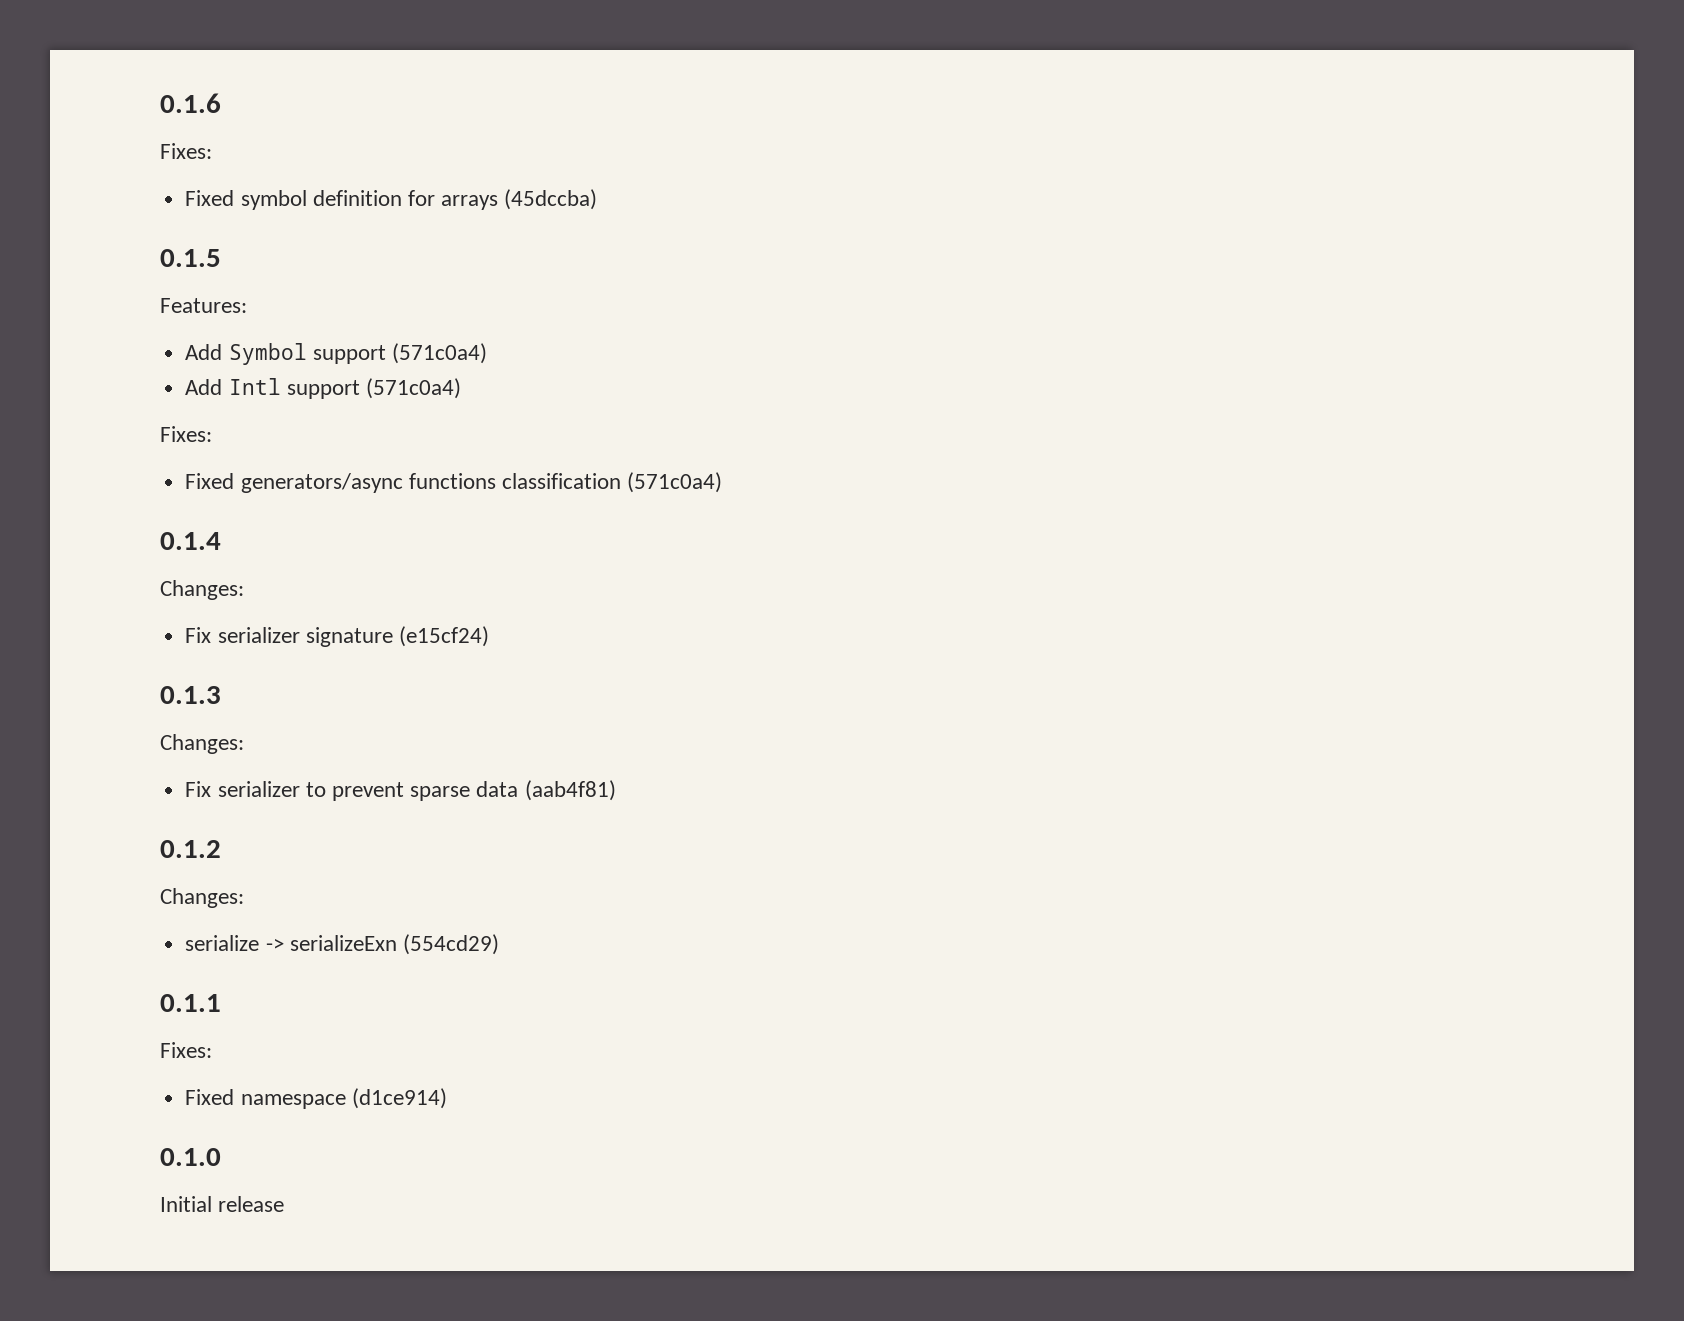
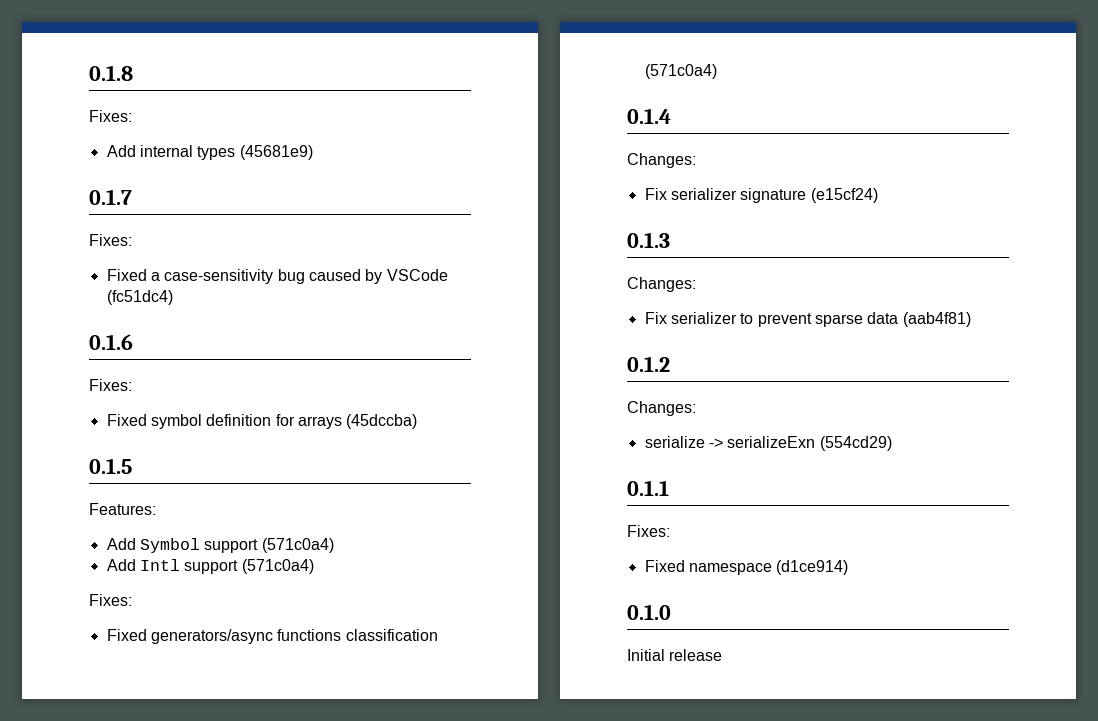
+ 0.1.8
+ Fixes:
+ Add internal types (45681e9)
+ 0.1.7
+ Fixes:
+ Fixed a case-sensitivity bug caused by VSCode (fc51dc4)

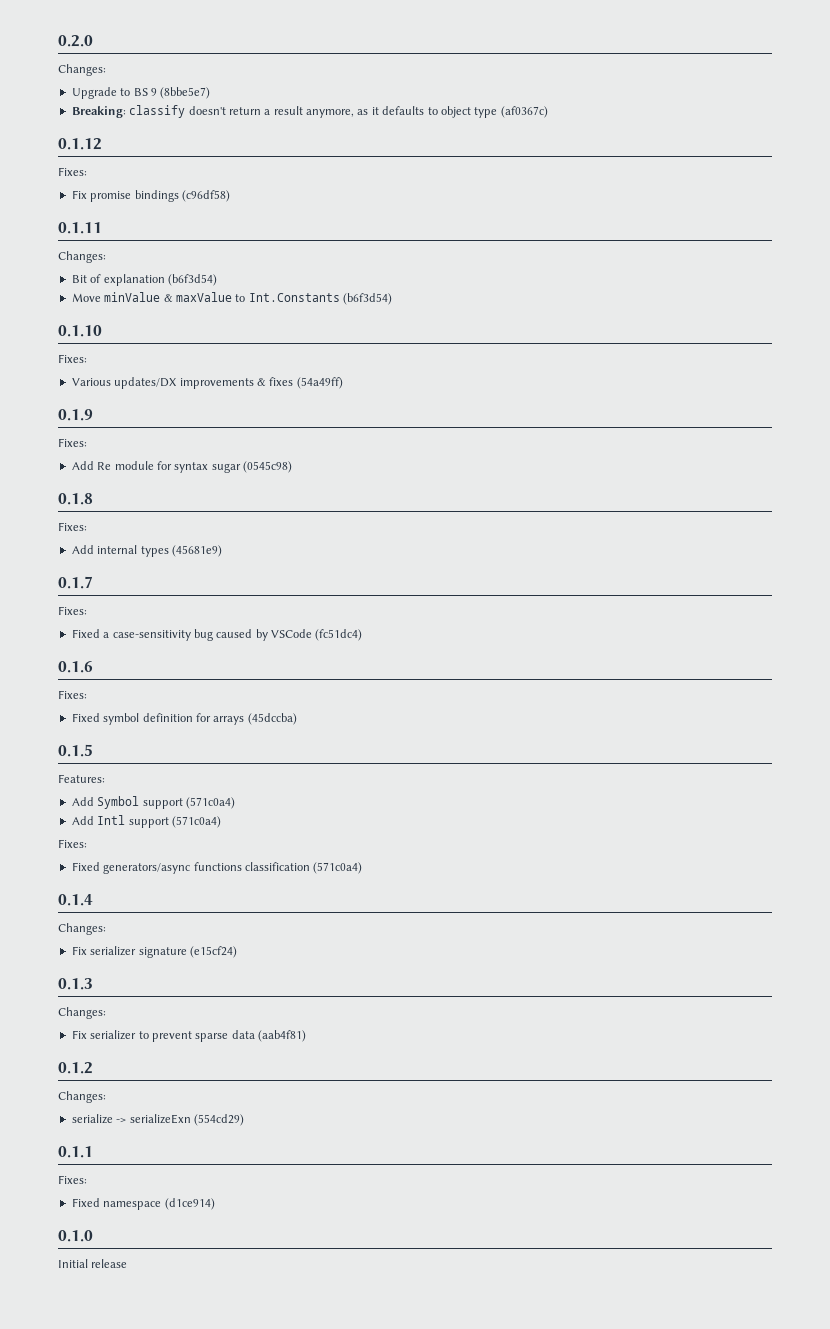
+ 0.2.0
+ Changes:
+ Upgrade to BS 9 (8bbe5e7)
+ Breaking: classify doesn't return a result anymore, as it defaults to object type (af0367c)
+ 0.1.12
+ Fixes:
+ Fix promise bindings (c96df58)
+ 0.1.11
+ Changes:
+ Bit of explanation (b6f3d54)
+ Move minValue & maxValue to Int.Constants (b6f3d54)
+ 0.1.10
+ Fixes:
+ Various updates/DX improvements & fixes (54a49ff)
+ 0.1.9
+ Fixes:
+ Add Re module for syntax sugar (0545c98)

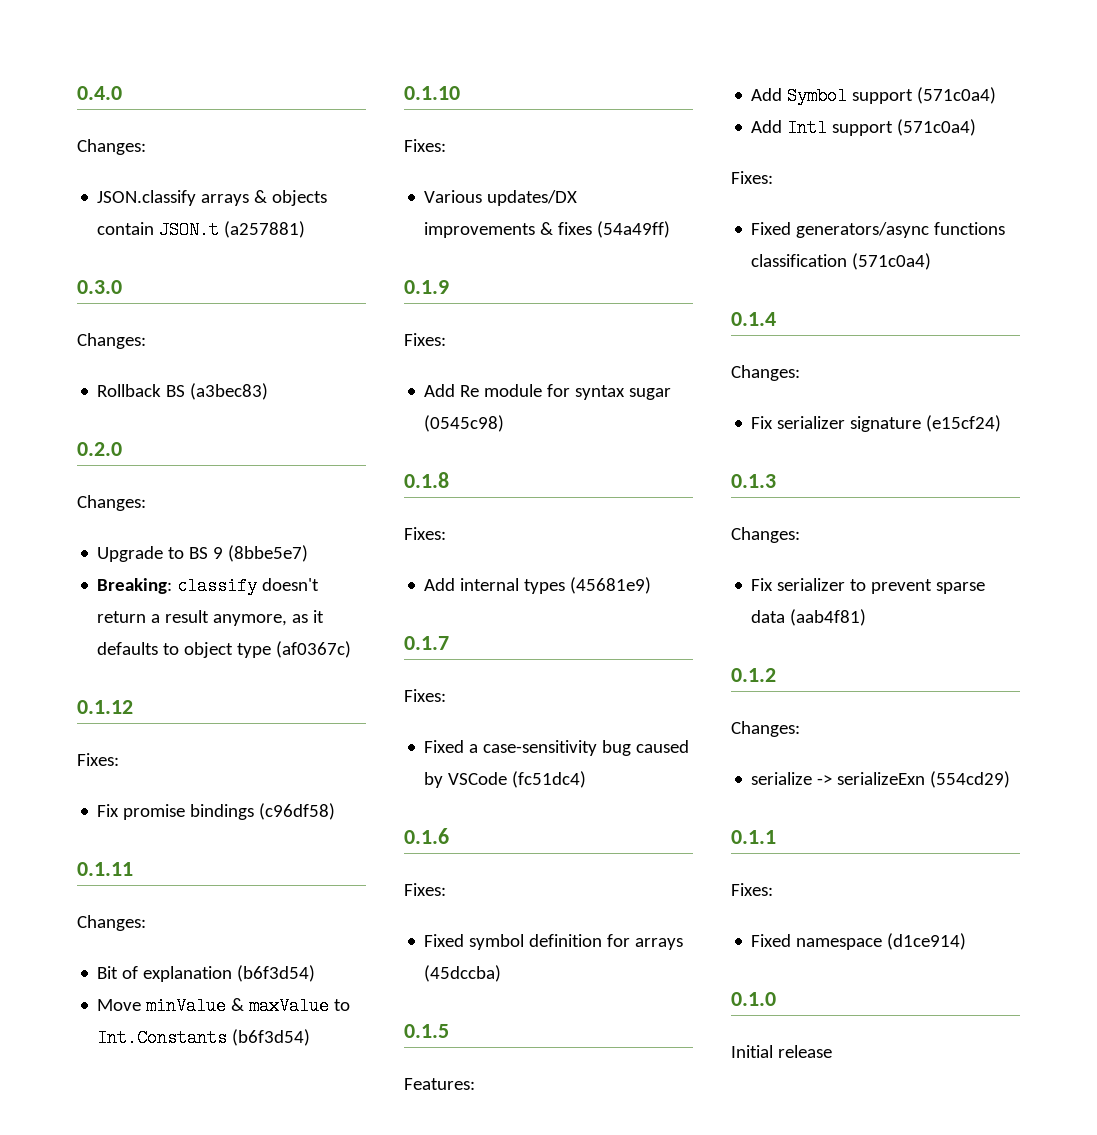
+ 0.4.0
+ Changes:
+ JSON.classify arrays & objects contain JSON.t (a257881)
+ 0.3.0
+ Changes:
+ Rollback BS (a3bec83)

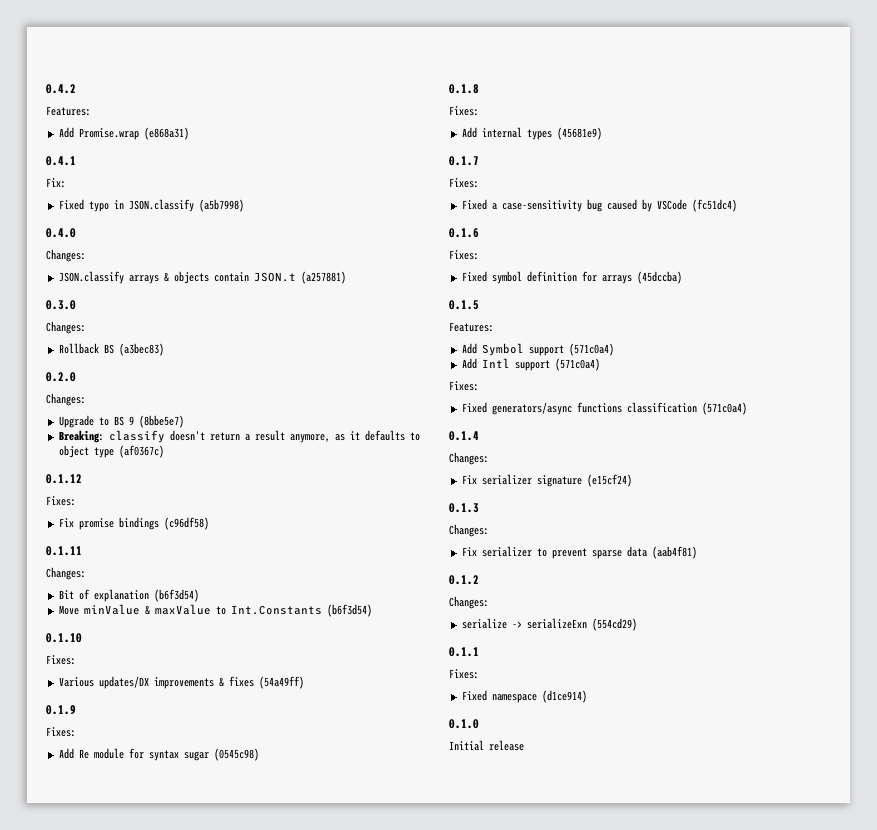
+ 0.4.2
+ Features:
+ Add Promise.wrap (e868a31)
+ 0.4.1
+ Fix:
+ Fixed typo in JSON.classify (a5b7998)

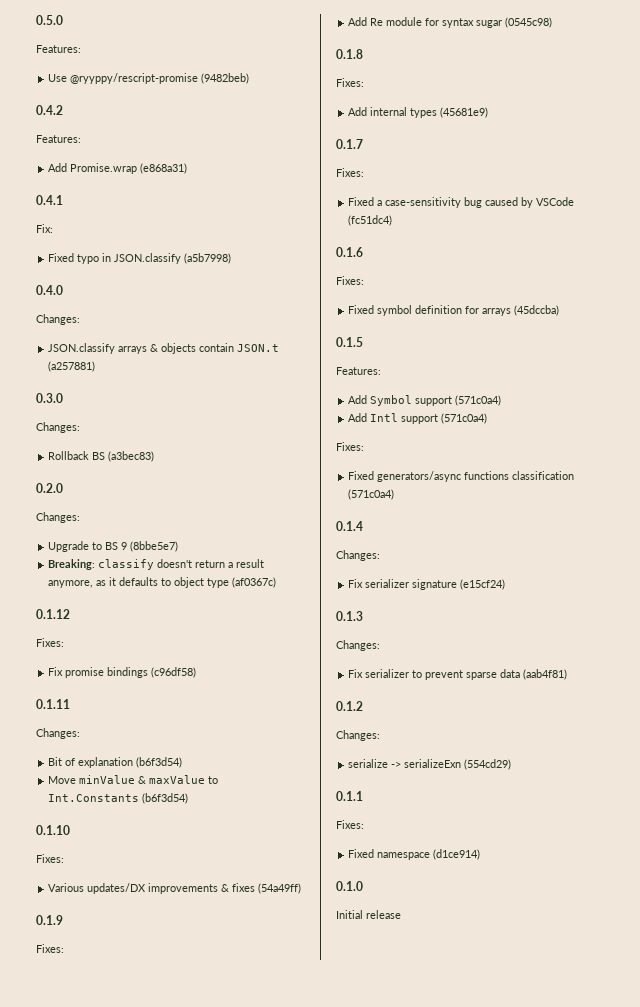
+ 0.5.0
+ Features:
+ Use @ryyppy/rescript-promise (9482beb)

